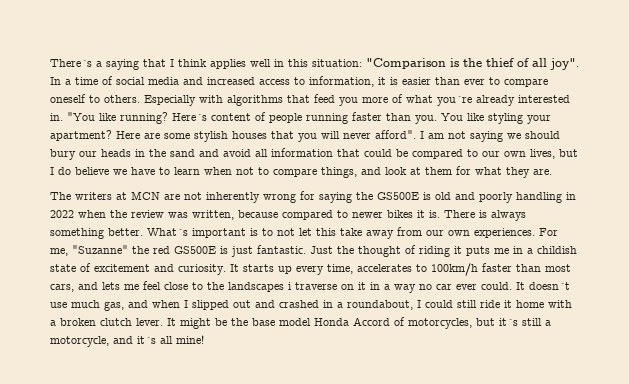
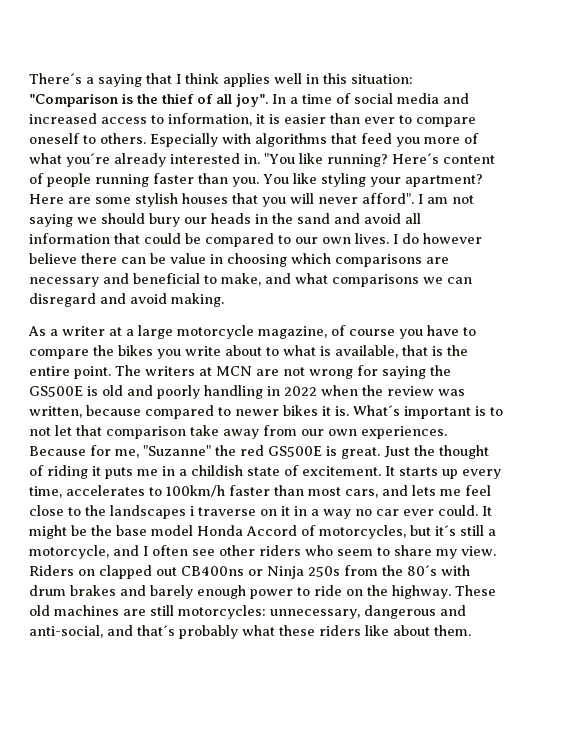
- I am not saying we should bury our heads in the sand and avoid all information that could be compared to our own lives, but I do believe we have to learn when not to compare things, and look at them for what they are.
- The writers at MCN are not inherently wrong for saying the GS500E is old and poorly handling in 2022 when the review was written, because compared to newer bikes it is.
+ I am not saying we should bury our heads in the sand and avoid all information that could be compared to our own lives. I do however believe there can be value in choosing which comparisons are necessary and beneficial to make, and what comparisons we can disregard and avoid making.
+ As a writer at a large motorcycle magazine, of course you have to compare the bikes you write about to what is available, that is the entire point. The writers at MCN are not wrong for saying the GS500E is old and poorly handling in 2022 when the review was written, because compared to newer bikes it is.
- There is always something better.
- What´s important is to not let this take away from our own experiences.
+ What´s important is to not let that comparison take away from our own experiences.
- For me, "Suzanne" the red GS500E is just fantastic.
+ Because for me, "Suzanne" the red GS500E is great.
- Just the thought of riding it puts me in a childish state of excitement and curiosity.
+ Just the thought of riding it puts me in a childish state of excitement.
- It doesn´t use much gas, and when I slipped out and crashed in a roundabout, I could still ride it home with a broken clutch lever. It might be the base model Honda Accord of motorcycles, but it´s still a motorcycle, and it´s all mine!
+ It might be the base model Honda Accord of motorcycles, but it´s still a motorcycle, and I often see other riders who seem to share my view. Riders on clapped out CB400ns or Ninja 250s from the 80´s with drum brakes and barely enough power to ride on the highway. These old machines are still motorcycles: unnecessary, dangerous and anti-social, and that´s probably what these riders like about them.

